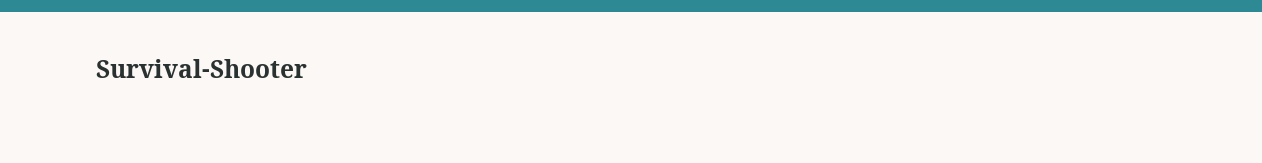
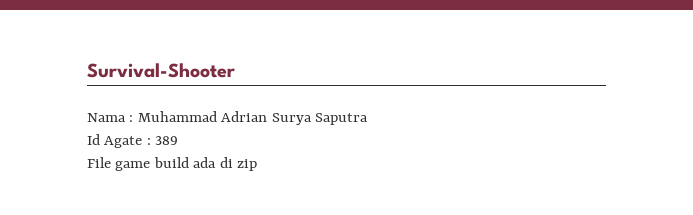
+ Nama : Muhammad Adrian Surya Saputra
+ Id Agate : 389
+ File game build ada di zip

